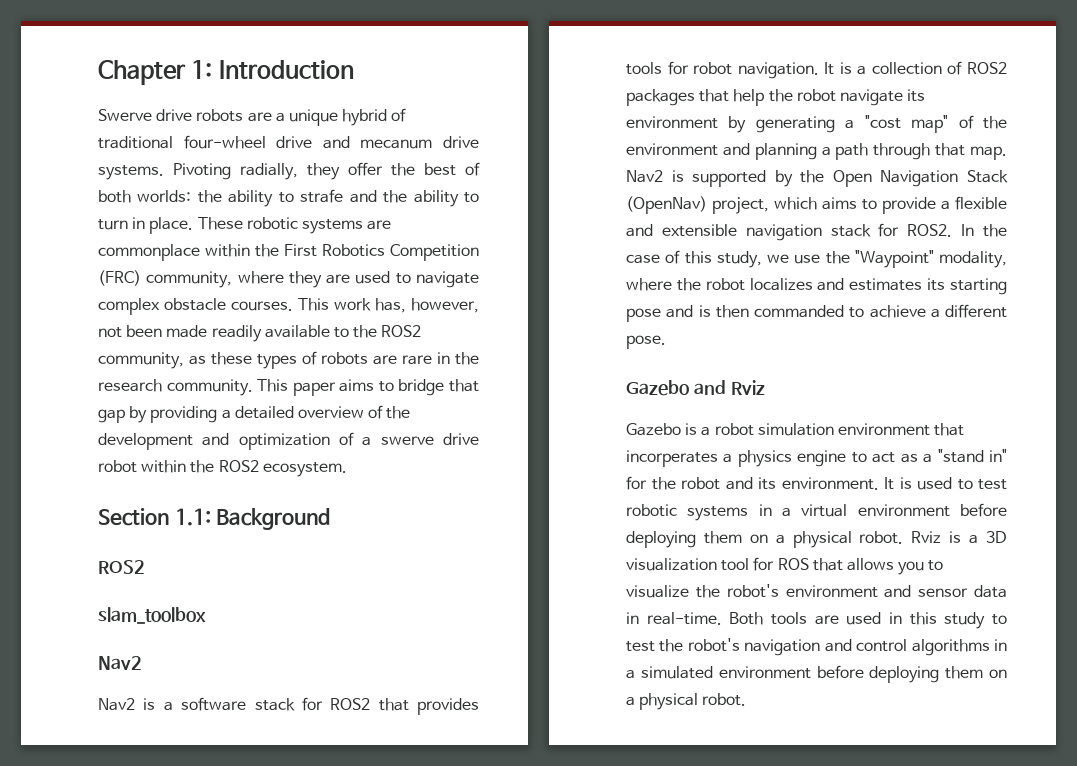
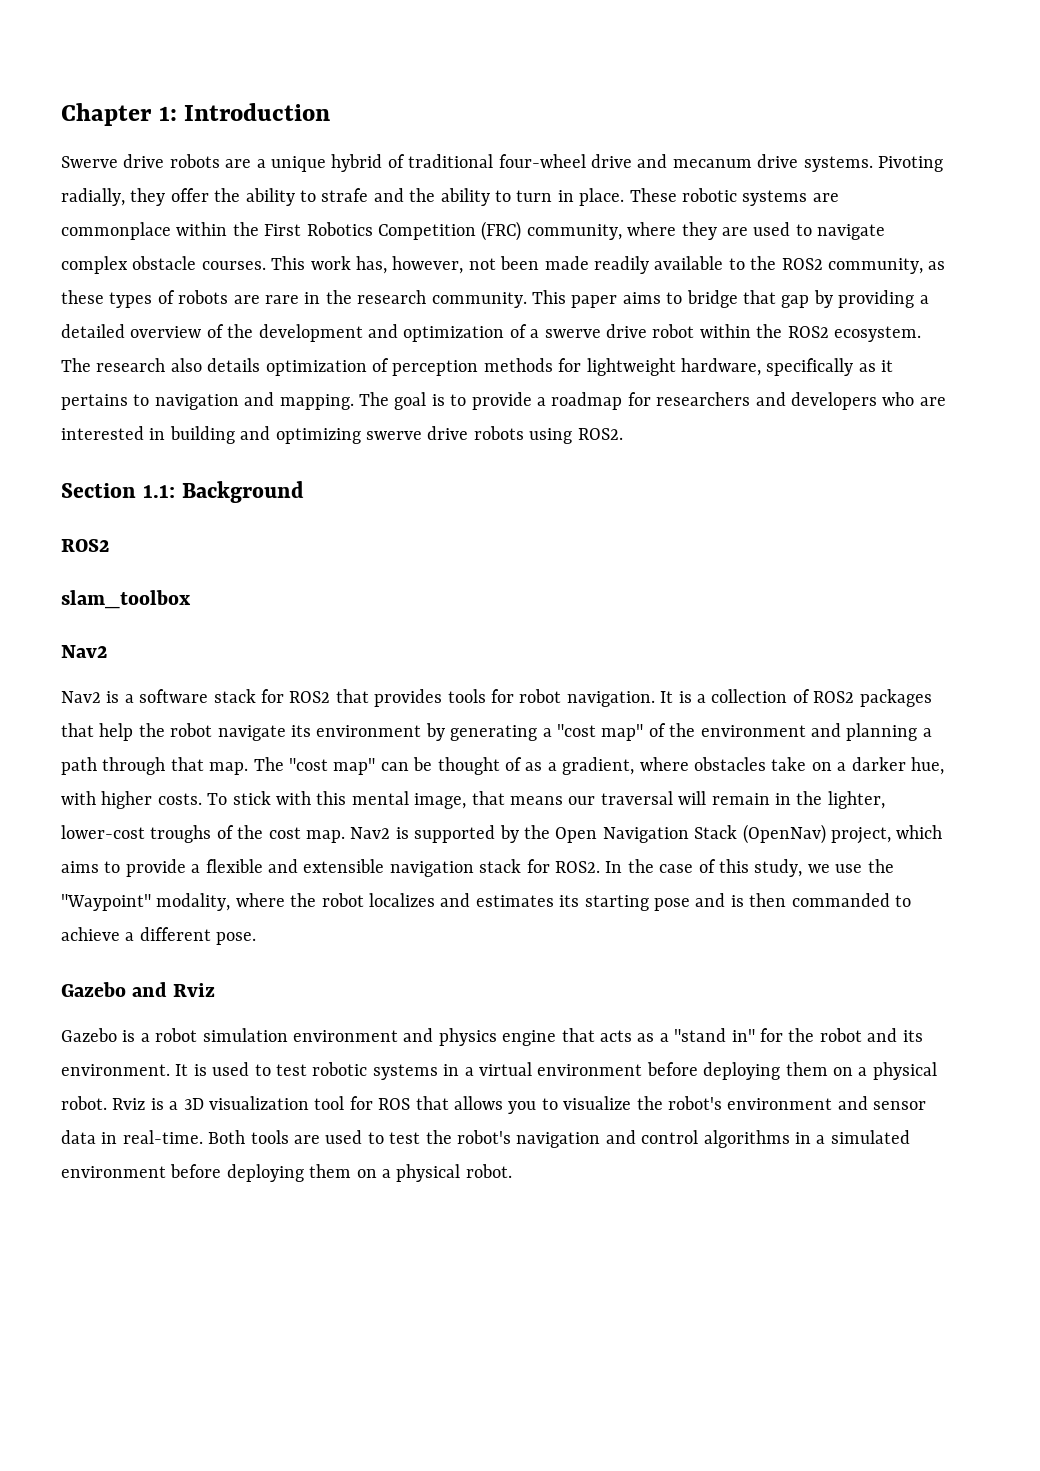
- Pivoting radially, they offer the best of both worlds: the ability to strafe and the ability to turn in place.
+ Pivoting radially, they offer the ability to strafe and the ability to turn in place.
+ The research also details optimization of perception methods for lightweight hardware, specifically as it pertains to navigation and mapping. The goal is to provide a roadmap for researchers and developers who are interested in building and optimizing swerve drive robots using ROS2.
+ The "cost map" can be thought of as a gradient, where obstacles take on a darker hue, with higher costs. To stick with this mental image, that means our traversal will remain in the lighter, lower-cost troughs of the cost map.
- Gazebo is a robot simulation environment that incorperates a physics engine to act as a "stand in" for the robot and its environment.
+ Gazebo is a robot simulation environment and physics engine that acts as a "stand in" for the robot and its environment.
- Both tools are used in this study to test the robot's navigation and control algorithms in a simulated environment before deploying them on a physical robot.
+ Both tools are used to test the robot's navigation and control algorithms in a simulated environment before deploying them on a physical robot.

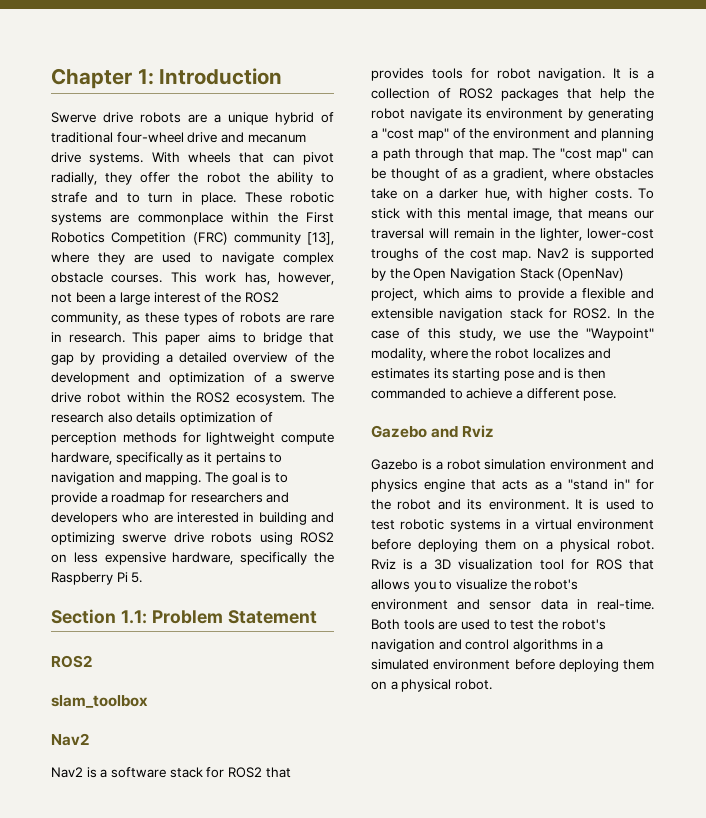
- Pivoting radially, they offer the ability to strafe and the ability to turn in place.
+ With wheels that can pivot radially, they offer the robot the ability to strafe and to turn in place.
- These robotic systems are commonplace within the First Robotics Competition (FRC) community, where they are used to navigate complex obstacle courses.
+ These robotic systems are commonplace within the First Robotics Competition (FRC) community [13], where they are used to navigate complex obstacle courses.
- This work has, however, not been made readily available to the ROS2 community, as these types of robots are rare in the research community.
+ This work has, however, not been a large interest of the ROS2 community, as these types of robots are rare in research.
- The research also details optimization of perception methods for lightweight hardware, specifically as it pertains to navigation and mapping.
+ The research also details optimization of perception methods for lightweight compute hardware, specifically as it pertains to navigation and mapping.
- The goal is to provide a roadmap for researchers and developers who are interested in building and optimizing swerve drive robots using ROS2.
+ The goal is to provide a roadmap for researchers and developers who are interested in building and optimizing swerve drive robots using ROS2 on less expensive hardware, specifically the Raspberry Pi 5.
- Section 1.1: Background
+ Section 1.1: Problem Statement

